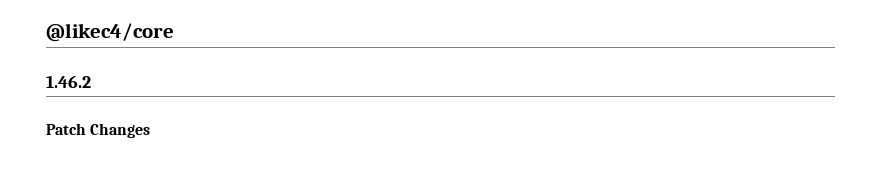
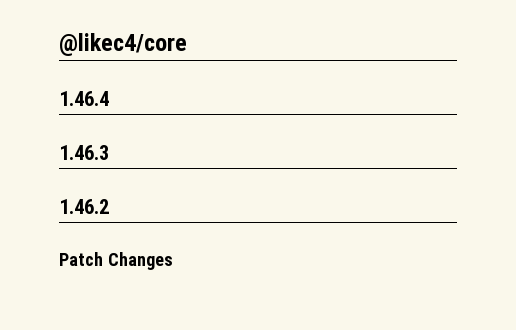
+ 1.46.4
+ 1.46.3

